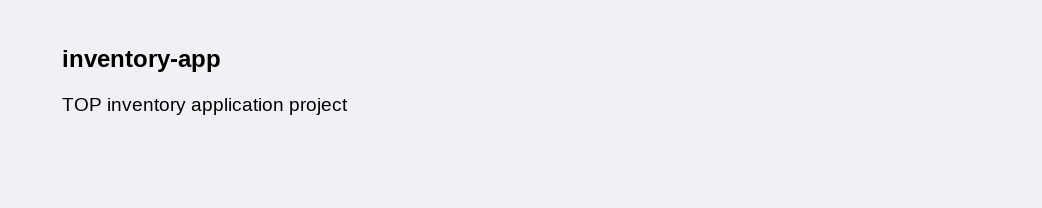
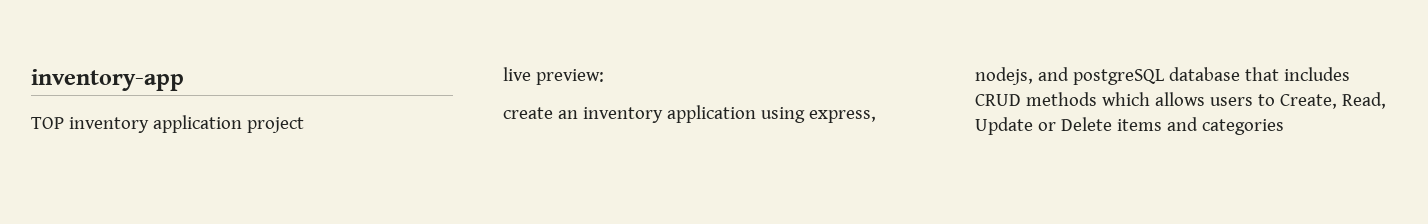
+ live preview:
+ create an inventory application using express, nodejs, and postgreSQL database that includes CRUD methods which allows users to Create, Read, Update or Delete items and categories

